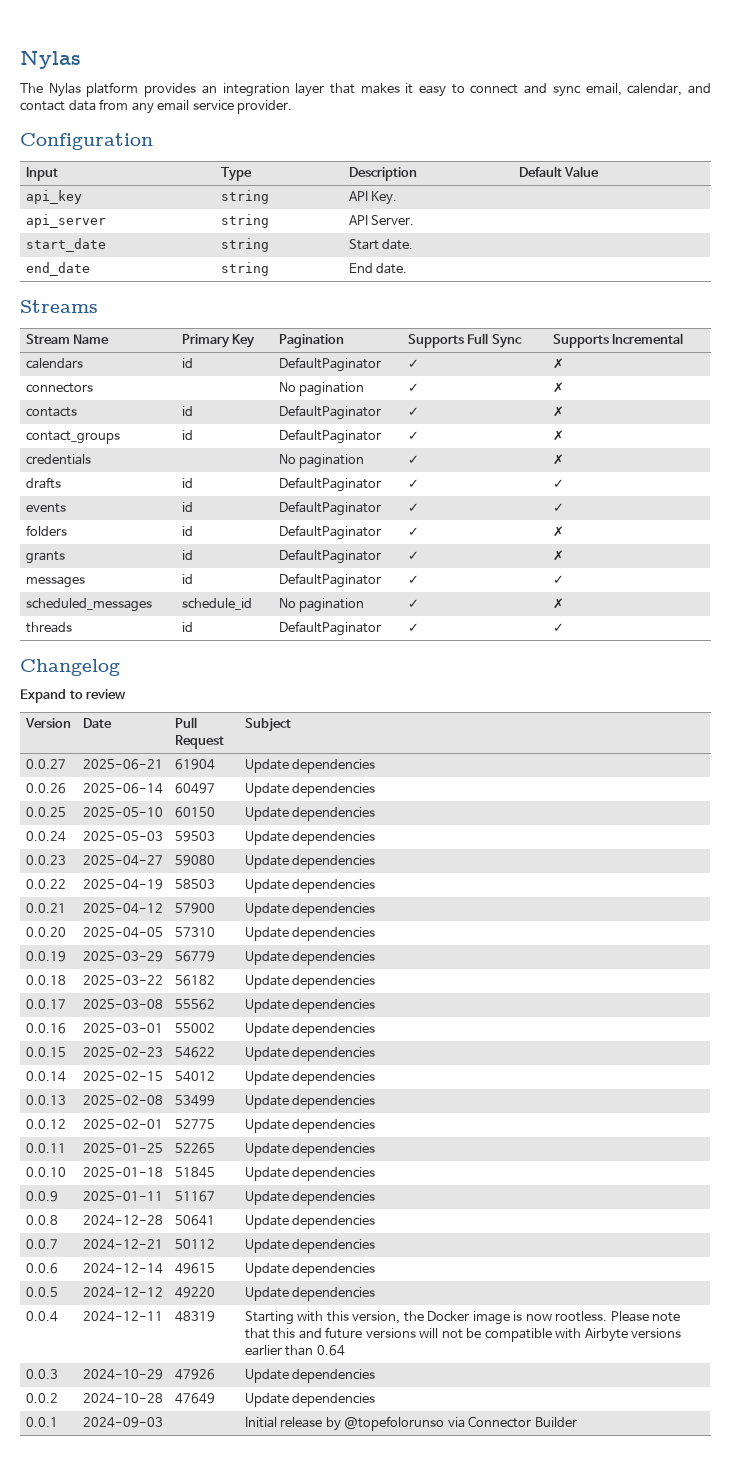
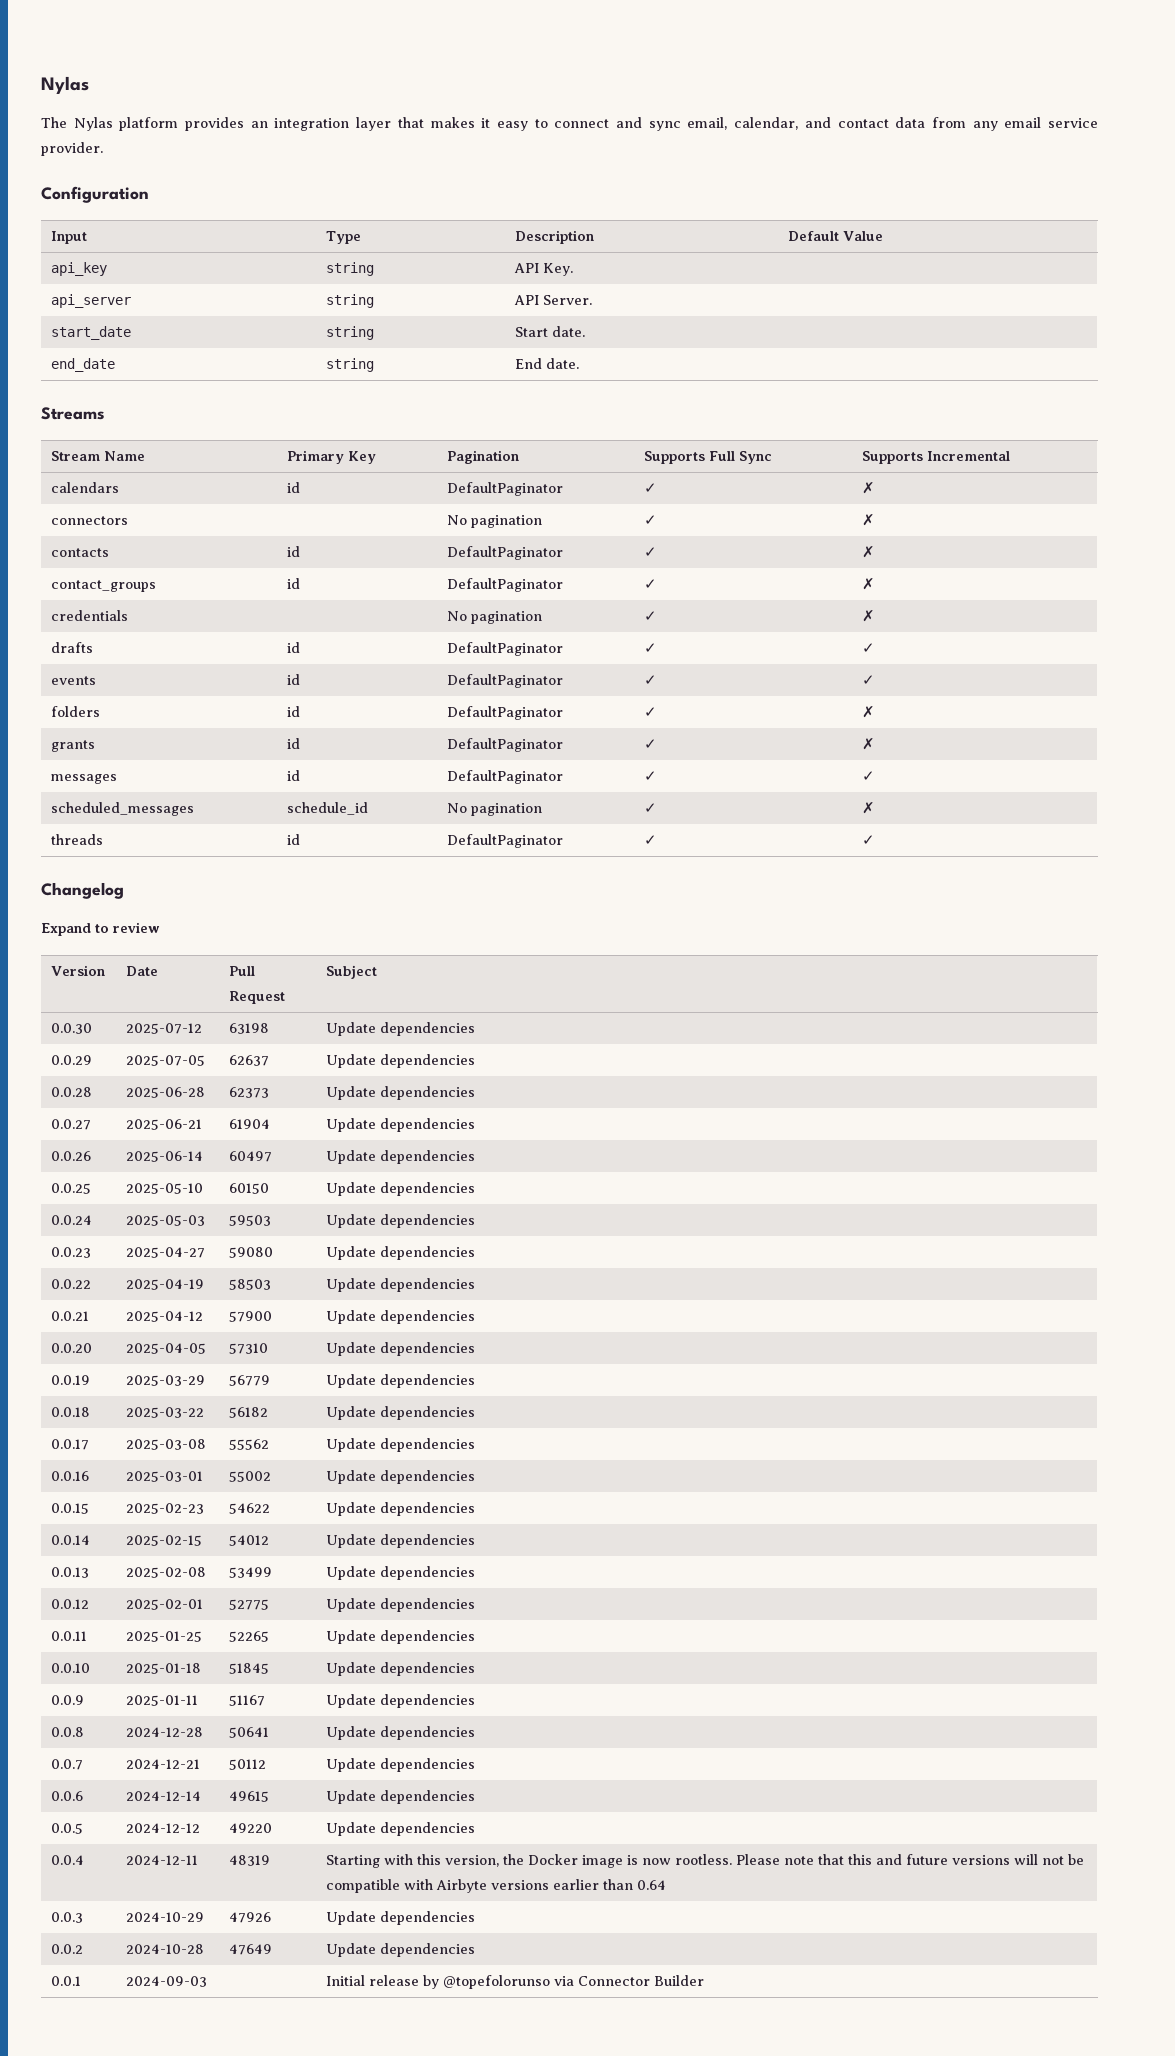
+ 0.0.30 | 2025-07-12 | 63198 | Update dependencies
+ 0.0.29 | 2025-07-05 | 62637 | Update dependencies
+ 0.0.28 | 2025-06-28 | 62373 | Update dependencies

